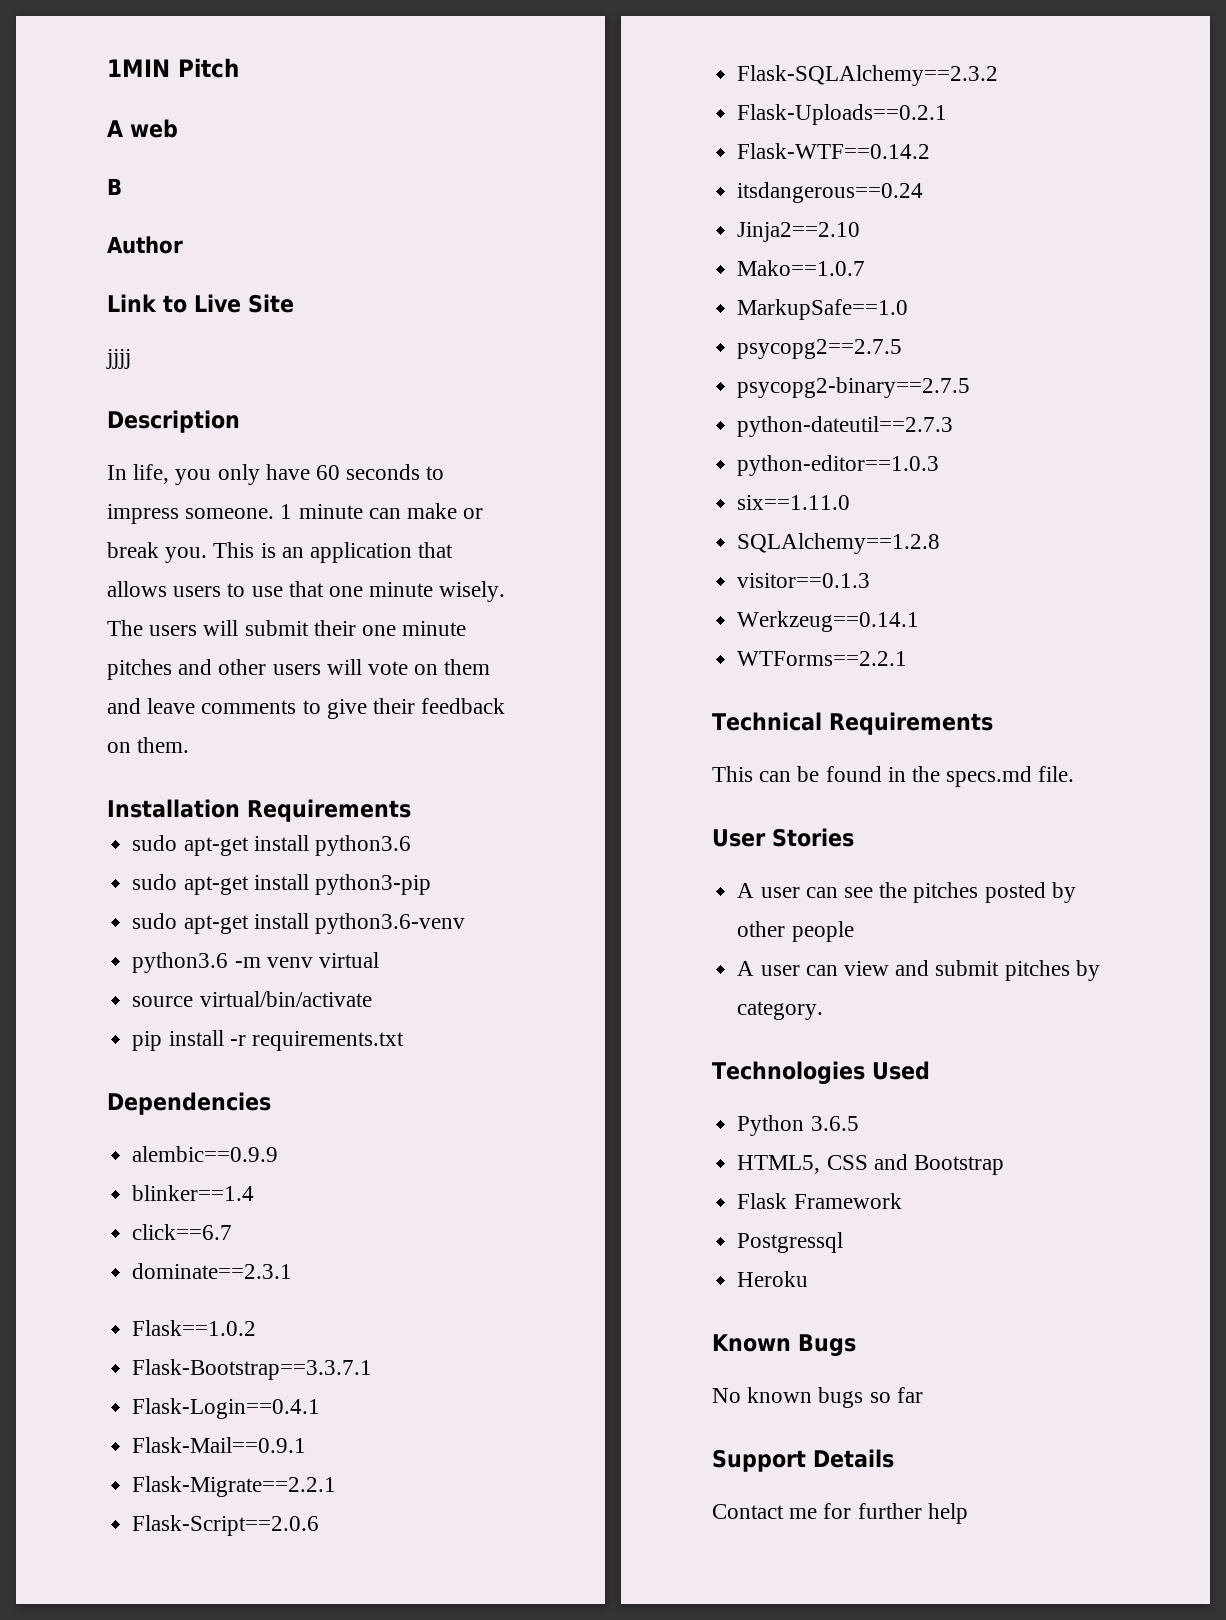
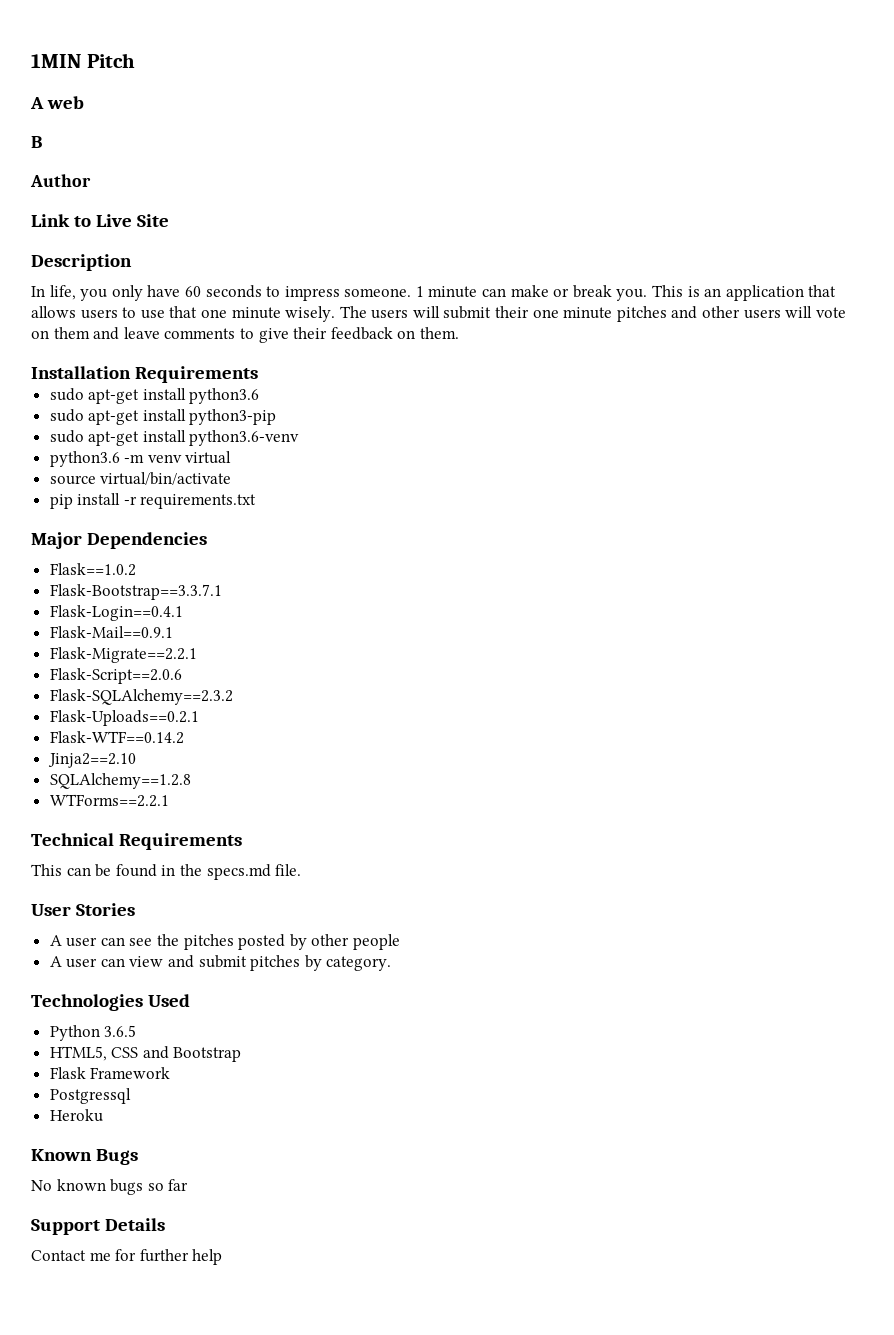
- jjjj
- Dependencies
+ Major Dependencies
- alembic==0.9.9
- blinker==1.4
- click==6.7
- dominate==2.3.1
- itsdangerous==0.24
- Mako==1.0.7
- MarkupSafe==1.0
- psycopg2==2.7.5
- psycopg2-binary==2.7.5
- python-dateutil==2.7.3
- python-editor==1.0.3
- six==1.11.0
- visitor==0.1.3
- Werkzeug==0.14.1

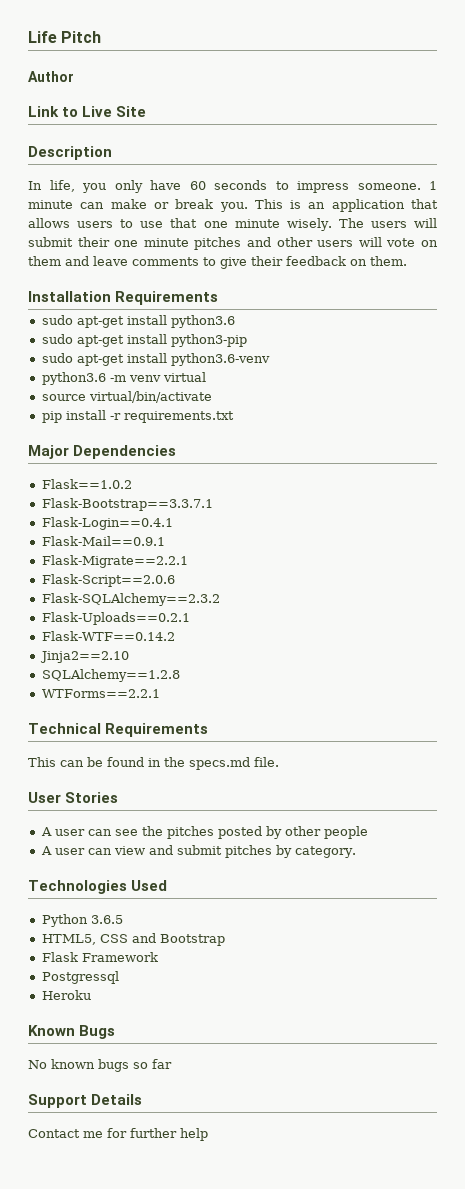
- 1MIN Pitch
+ Life Pitch
- A web
- B

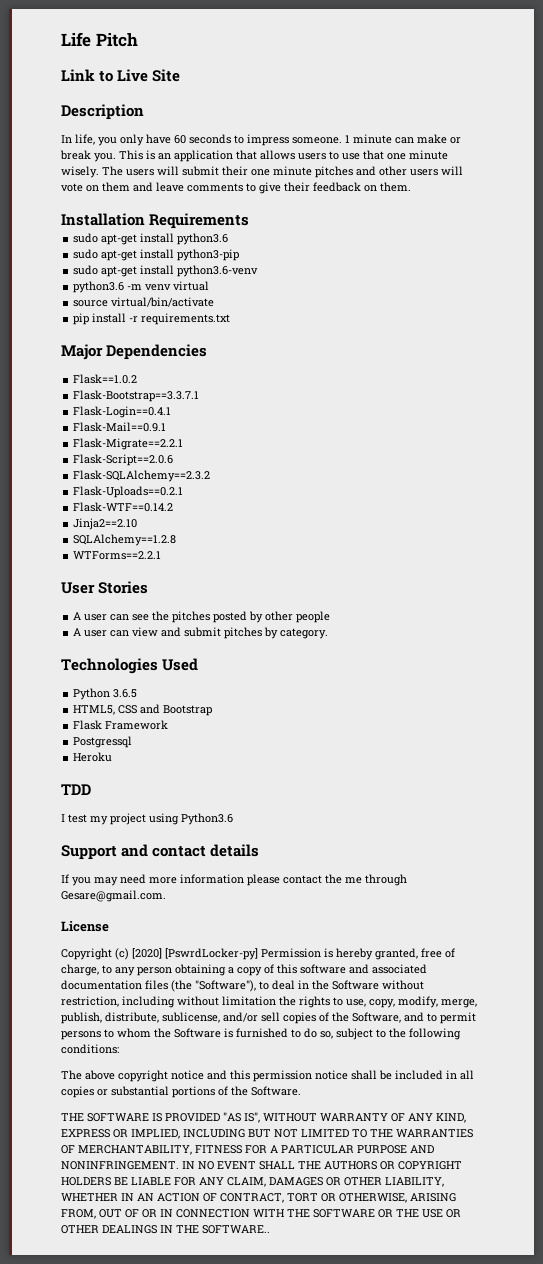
- Author
- Technical Requirements
- This can be found in the specs.md file.
- Known Bugs
- No known bugs so far
- Support Details
- Contact me for further help
+ TDD
+ I test my project using Python3.6
+ Support and contact details
+ If you may need more information please contact the me through Gesare@gmail.com.
+ License
+ Copyright (c) [2020] [PswrdLocker-py] Permission is hereby granted, free of charge, to any person obtaining a copy of this software and associated documentation files (the "Software"), to deal in the Software without restriction, including without limitation the rights to use, copy, modify, merge, publish, distribute, sublicense, and/or sell copies of the Software, and to permit persons to whom the Software is furnished to do so, subject to the following conditions:
+ The above copyright notice and this permission notice shall be included in all copies or substantial portions of the Software.
+ THE SOFTWARE IS PROVIDED "AS IS", WITHOUT WARRANTY OF ANY KIND, EXPRESS OR IMPLIED, INCLUDING BUT NOT LIMITED TO THE WARRANTIES OF MERCHANTABILITY, FITNESS FOR A PARTICULAR PURPOSE AND NONINFRINGEMENT. IN NO EVENT SHALL THE AUTHORS OR COPYRIGHT HOLDERS BE LIABLE FOR ANY CLAIM, DAMAGES OR OTHER LIABILITY, WHETHER IN AN ACTION OF CONTRACT, TORT OR OTHERWISE, ARISING FROM, OUT OF OR IN CONNECTION WITH THE SOFTWARE OR THE USE OR OTHER DEALINGS IN THE SOFTWARE..

